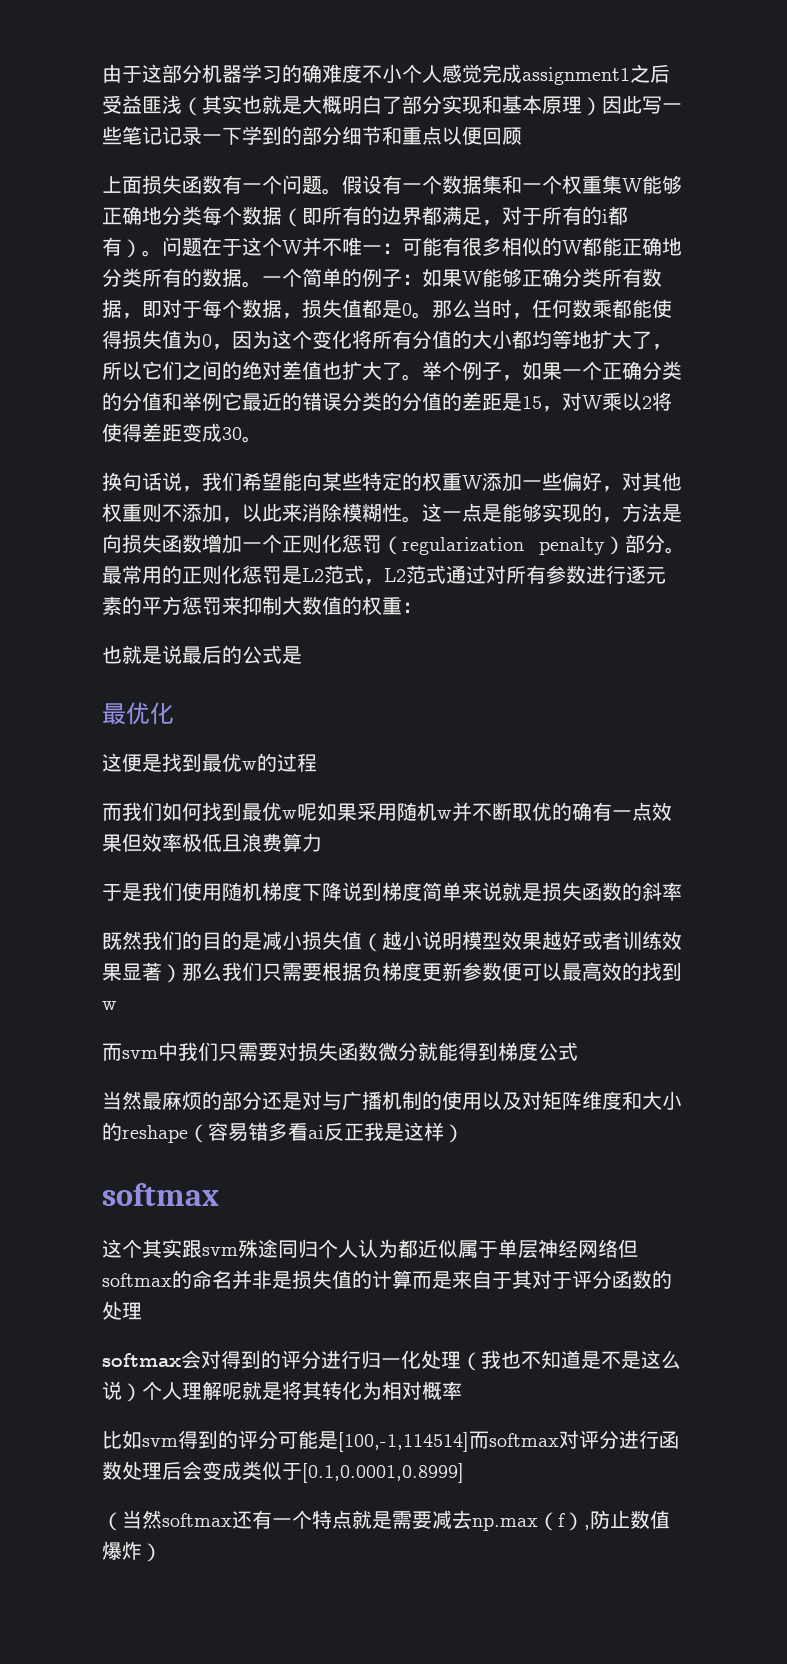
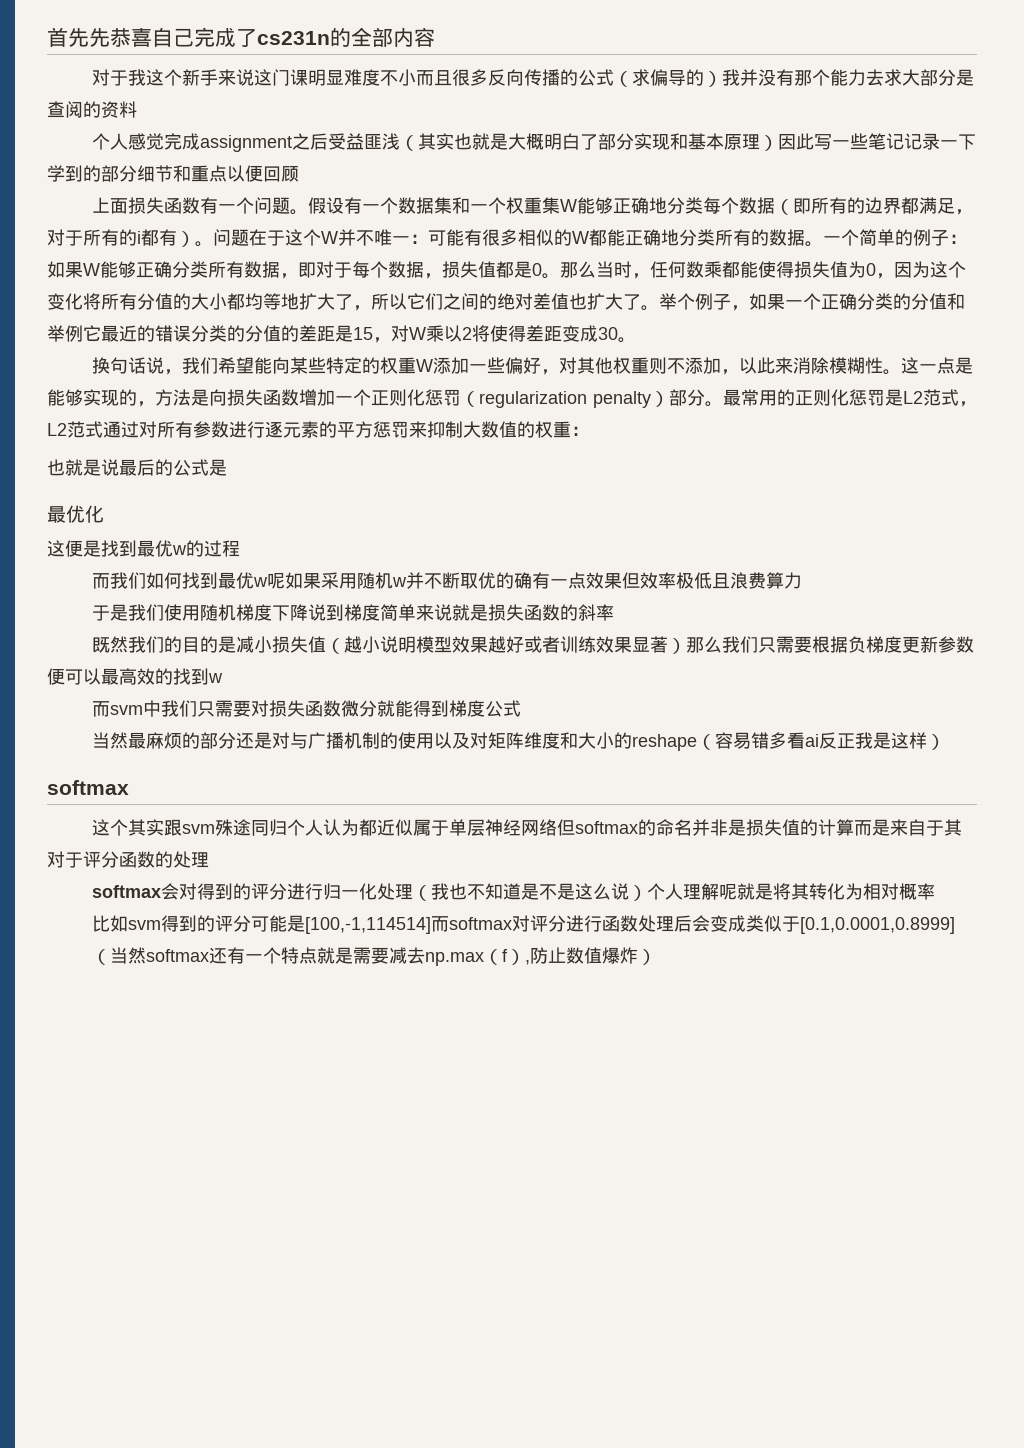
- 由于这部分机器学习的确难度不小个人感觉完成assignment1之后受益匪浅（其实也就是大概明白了部分实现和基本原理）因此写一些笔记记录一下学到的部分细节和重点以便回顾
+ 首先先恭喜自己完成了cs231n的全部内容
+ 对于我这个新手来说这门课明显难度不小而且很多反向传播的公式（求偏导的）我并没有那个能力去求大部分是查阅的资料
+ 个人感觉完成assignment之后受益匪浅（其实也就是大概明白了部分实现和基本原理）因此写一些笔记记录一下学到的部分细节和重点以便回顾

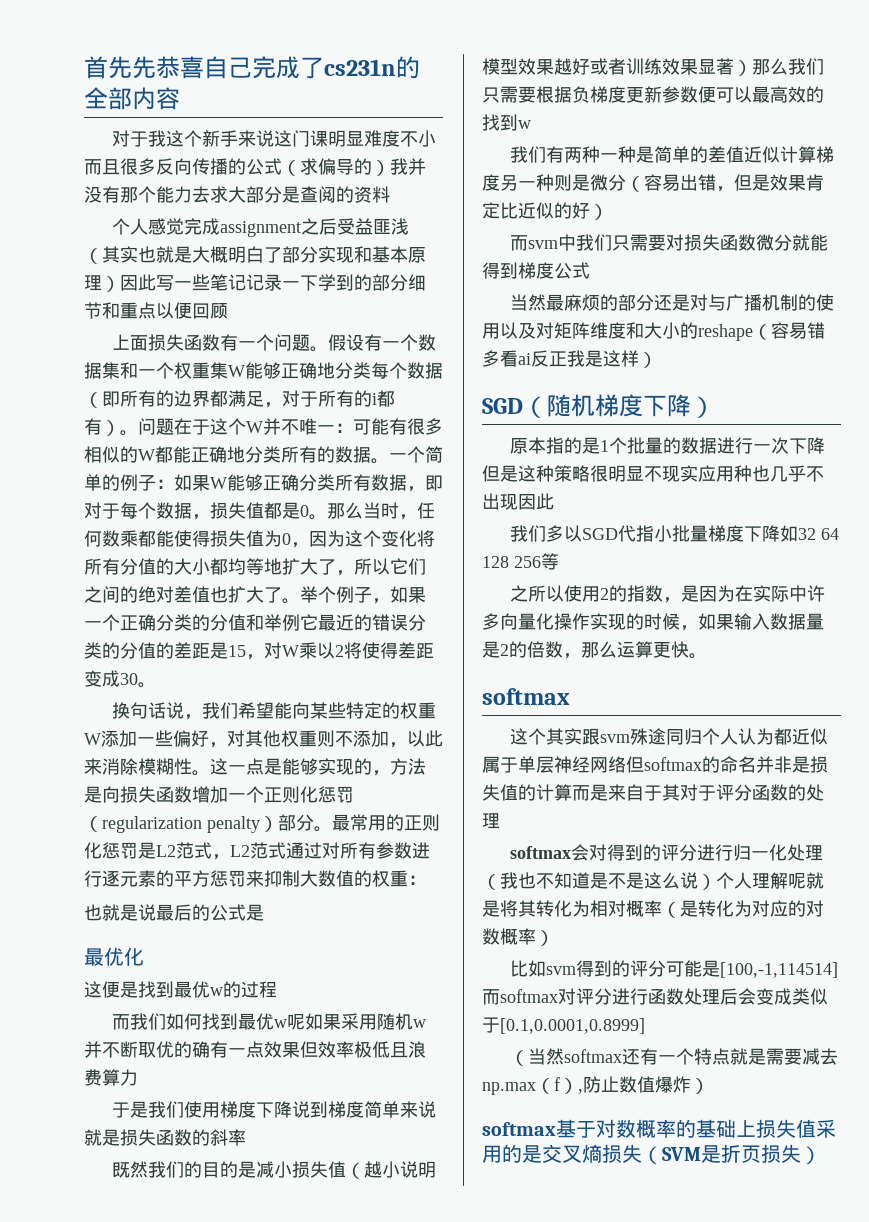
- 于是我们使用随机梯度下降说到梯度简单来说就是损失函数的斜率
+ 于是我们使用梯度下降说到梯度简单来说就是损失函数的斜率
+ 我们有两种一种是简单的差值近似计算梯度另一种则是微分（容易出错，但是效果肯定比近似的好）
+ SGD（随机梯度下降）
+ 原本指的是1个批量的数据进行一次下降但是这种策略很明显不现实应用种也几乎不出现因此
+ 我们多以SGD代指小批量梯度下降如32 64 128 256等
+ 之所以使用2的指数，是因为在实际中许多向量化操作实现的时候，如果输入数据量是2的倍数，那么运算更快。
- softmax会对得到的评分进行归一化处理（我也不知道是不是这么说）个人理解呢就是将其转化为相对概率
+ softmax会对得到的评分进行归一化处理（我也不知道是不是这么说）个人理解呢就是将其转化为相对概率（是转化为对应的对数概率）
+ softmax基于对数概率的基础上损失值采用的是交叉熵损失（SVM是折页损失）

